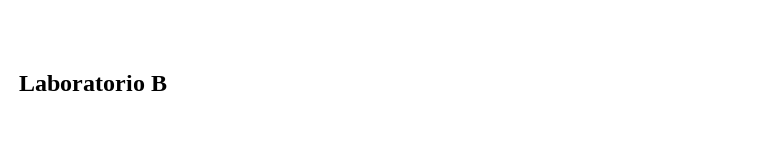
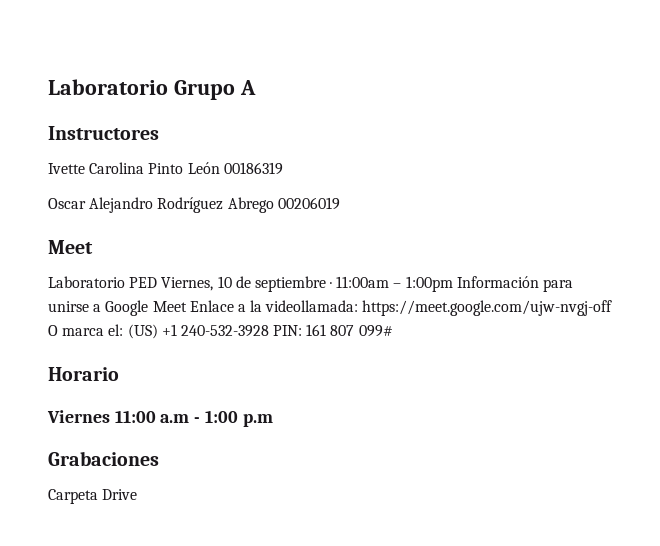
- Laboratorio B
+ Laboratorio Grupo A
+ Instructores
+ Ivette Carolina Pinto León 00186319
+ Oscar Alejandro Rodríguez Abrego 00206019
+ Meet
+ Laboratorio PED Viernes, 10 de septiembre · 11:00am – 1:00pm Información para unirse a Google Meet Enlace a la videollamada: https://meet.google.com/ujw-nvgj-off O marca el: (US) +1 240-532-3928 PIN: 161 807 099#
+ Horario
+ Viernes 11:00 a.m - 1:00 p.m
+ Grabaciones
+ Carpeta Drive

